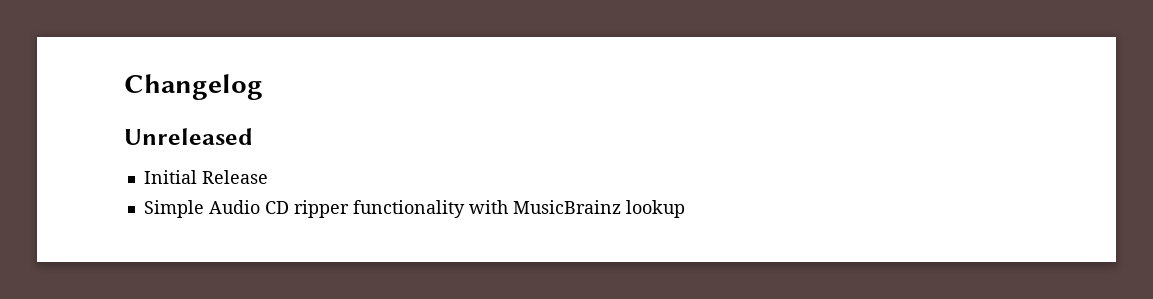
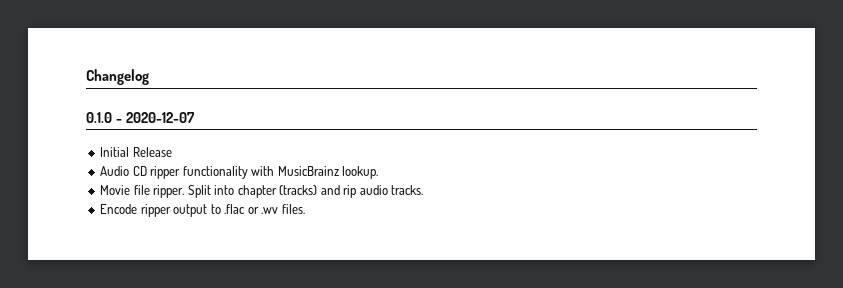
- Unreleased
+ 0.1.0 - 2020-12-07
- Simple Audio CD ripper functionality with MusicBrainz lookup
+ Audio CD ripper functionality with MusicBrainz lookup.
+ Movie file ripper. Split into chapter (tracks) and rip audio tracks.
+ Encode ripper output to .flac or .wv files.

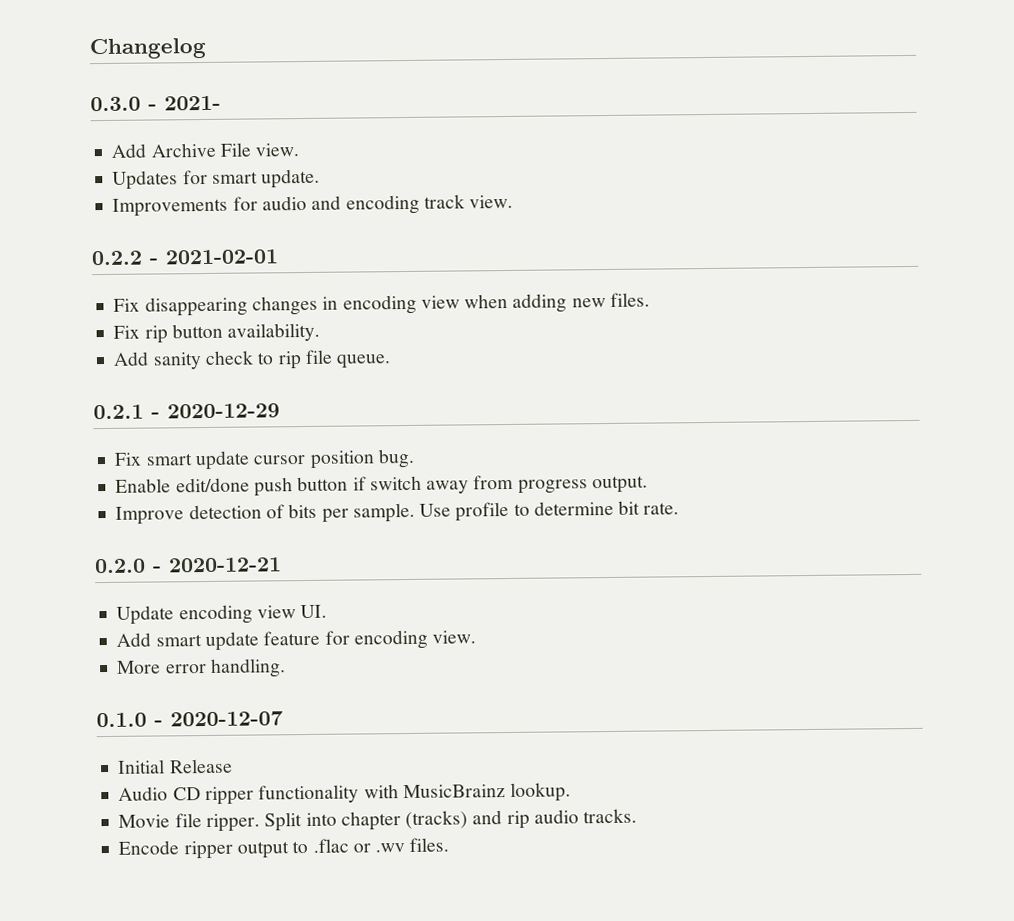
+ 0.3.0 - 2021-
+ Add Archive File view.
+ Updates for smart update.
+ Improvements for audio and encoding track view.
+ 0.2.2 - 2021-02-01
+ Fix disappearing changes in encoding view when adding new files.
+ Fix rip button availability.
+ Add sanity check to rip file queue.
+ 0.2.1 - 2020-12-29
+ Fix smart update cursor position bug.
+ Enable edit/done push button if switch away from progress output.
+ Improve detection of bits per sample. Use profile to determine bit rate.
+ 0.2.0 - 2020-12-21
+ Update encoding view UI.
+ Add smart update feature for encoding view.
+ More error handling.

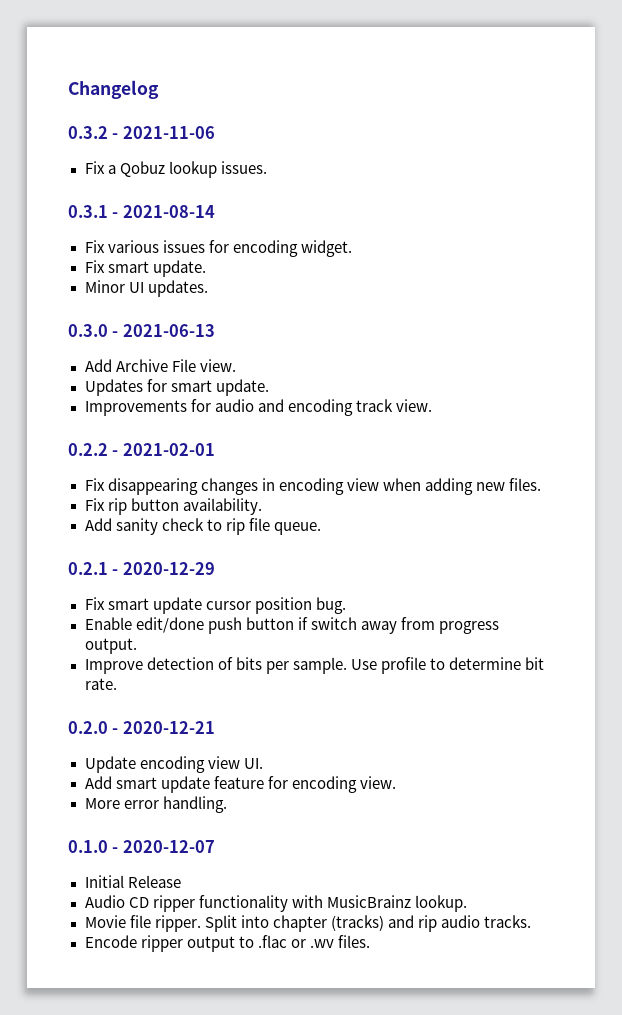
+ 0.3.2 - 2021-11-06
+ Fix a Qobuz lookup issues.
+ 0.3.1 - 2021-08-14
+ Fix various issues for encoding widget.
+ Fix smart update.
+ Minor UI updates.
- 0.3.0 - 2021-
+ 0.3.0 - 2021-06-13

